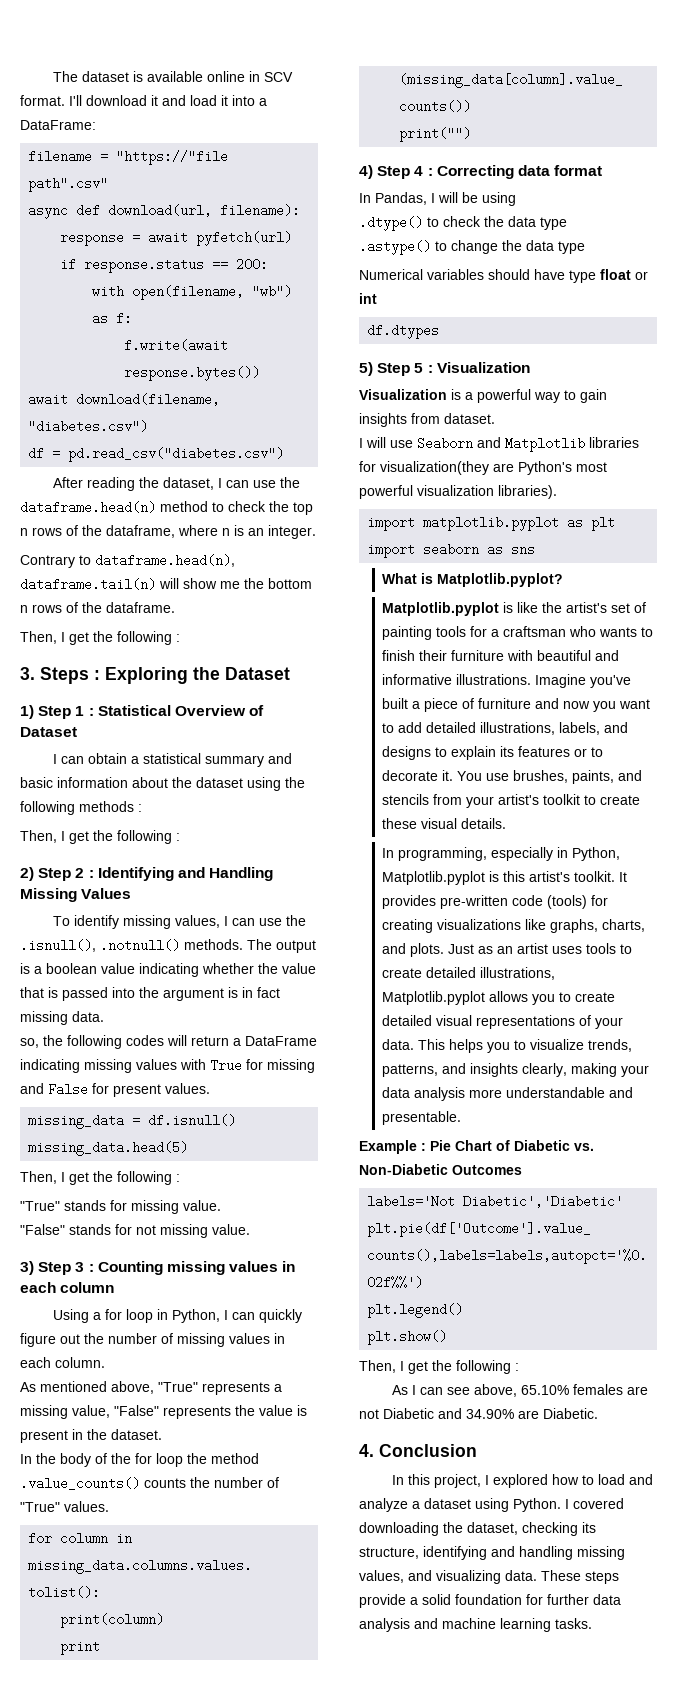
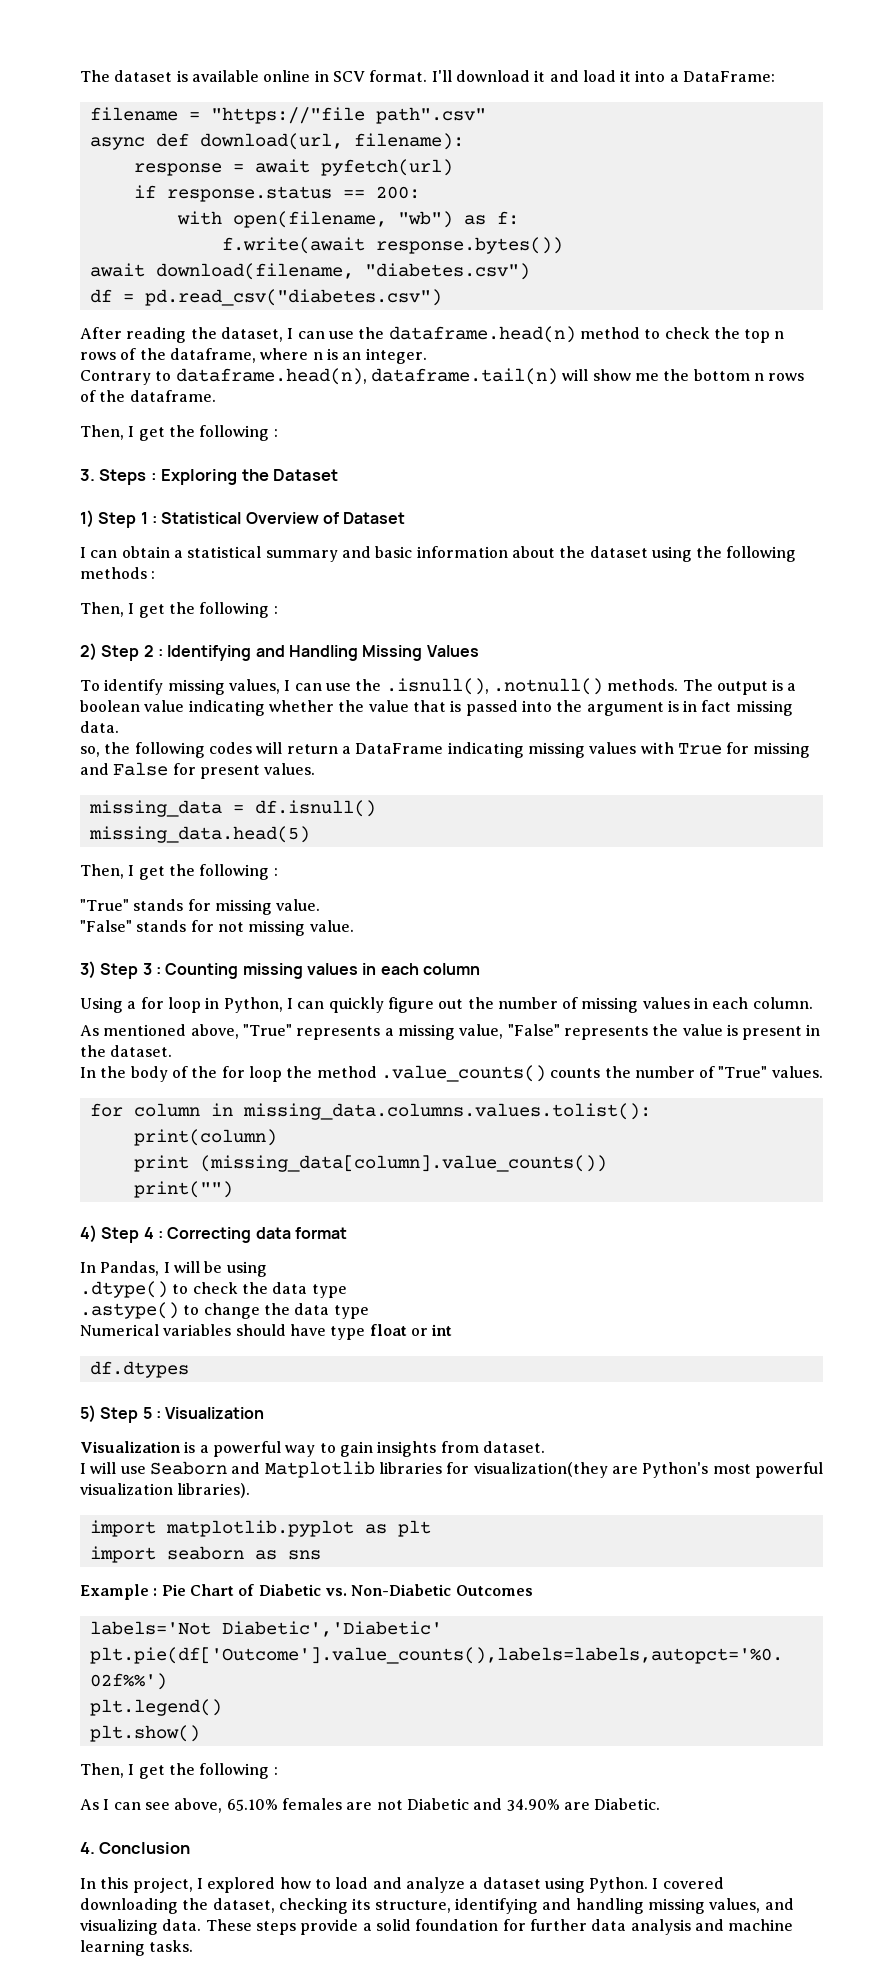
- What is Matplotlib.pyplot?
- Matplotlib.pyplot is like the artist's set of painting tools for a craftsman who wants to finish their furniture with beautiful and informative illustrations. Imagine you've built a piece of furniture and now you want to add detailed illustrations, labels, and designs to explain its features or to decorate it. You use brushes, paints, and stencils from your artist's toolkit to create these visual details.
- In programming, especially in Python, Matplotlib.pyplot is this artist's toolkit. It provides pre-written code (tools) for creating visualizations like graphs, charts, and plots. Just as an artist uses tools to create detailed illustrations, Matplotlib.pyplot allows you to create detailed visual representations of your data. This helps you to visualize trends, patterns, and insights clearly, making your data analysis more understandable and presentable.

